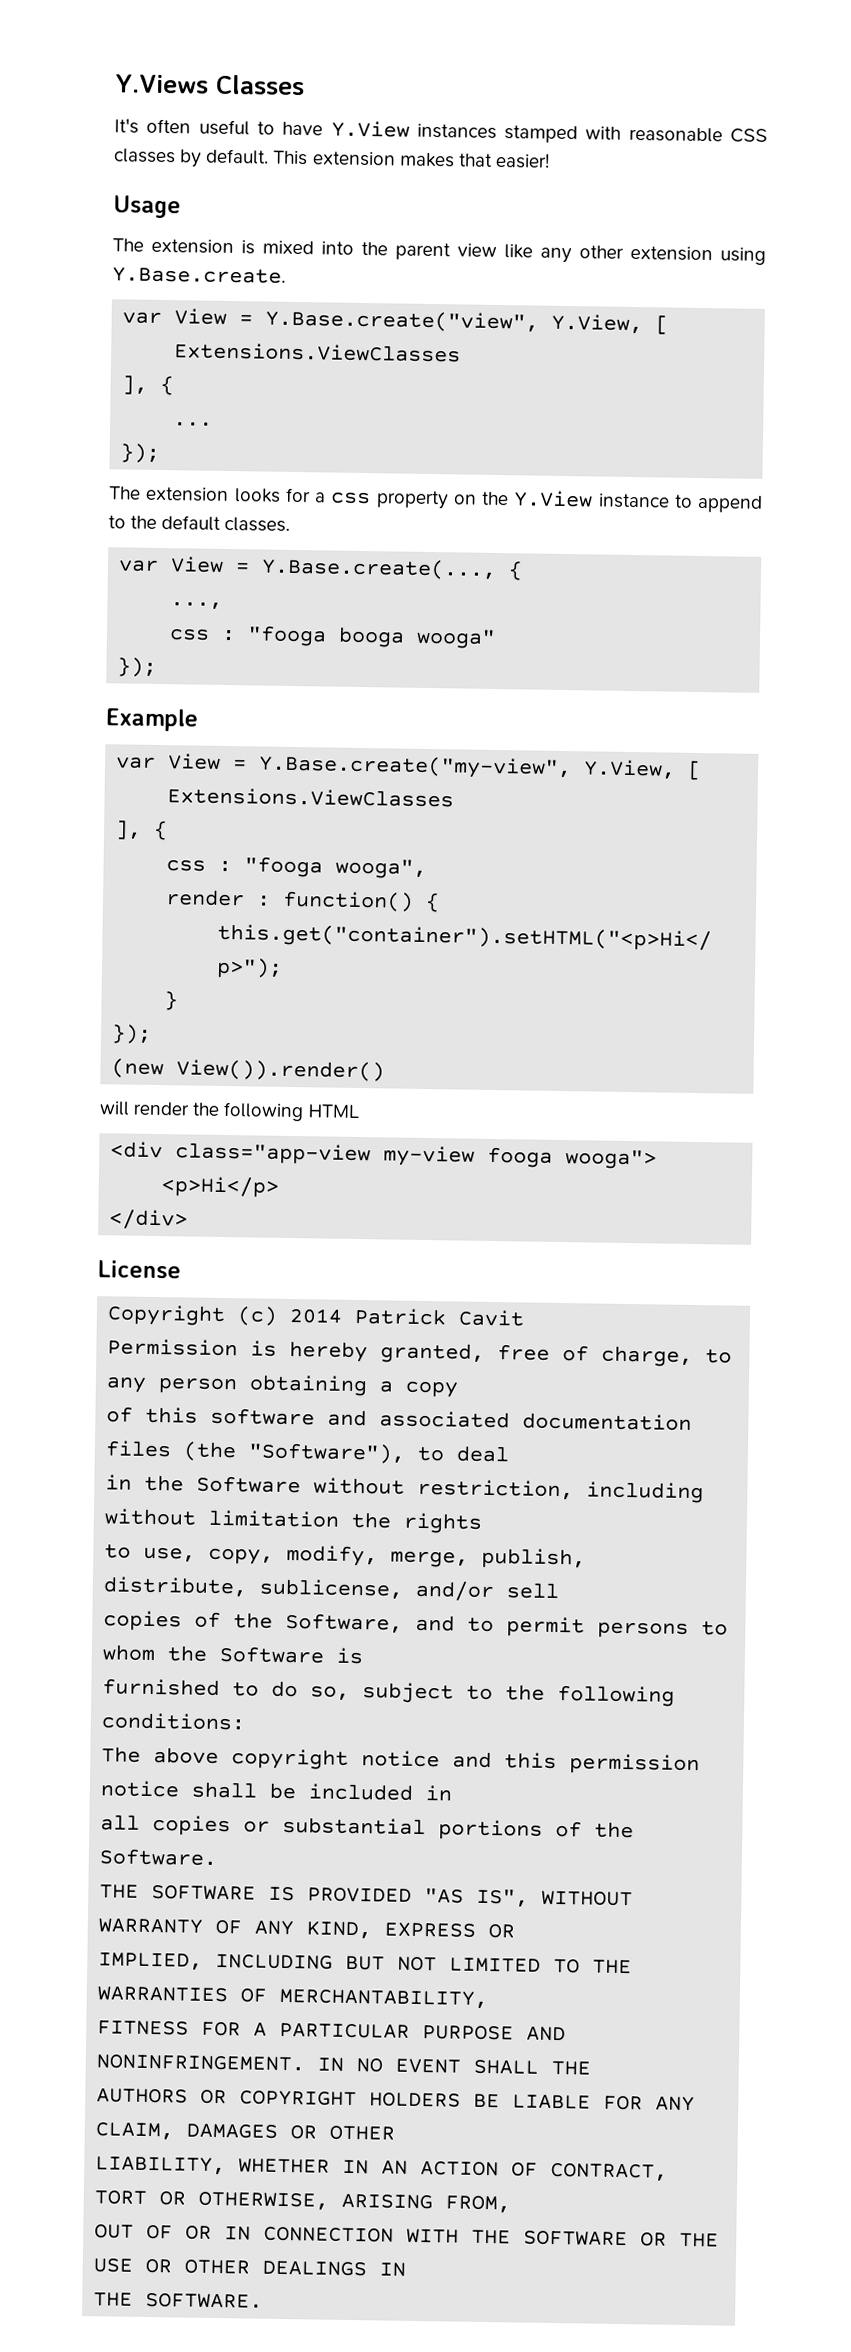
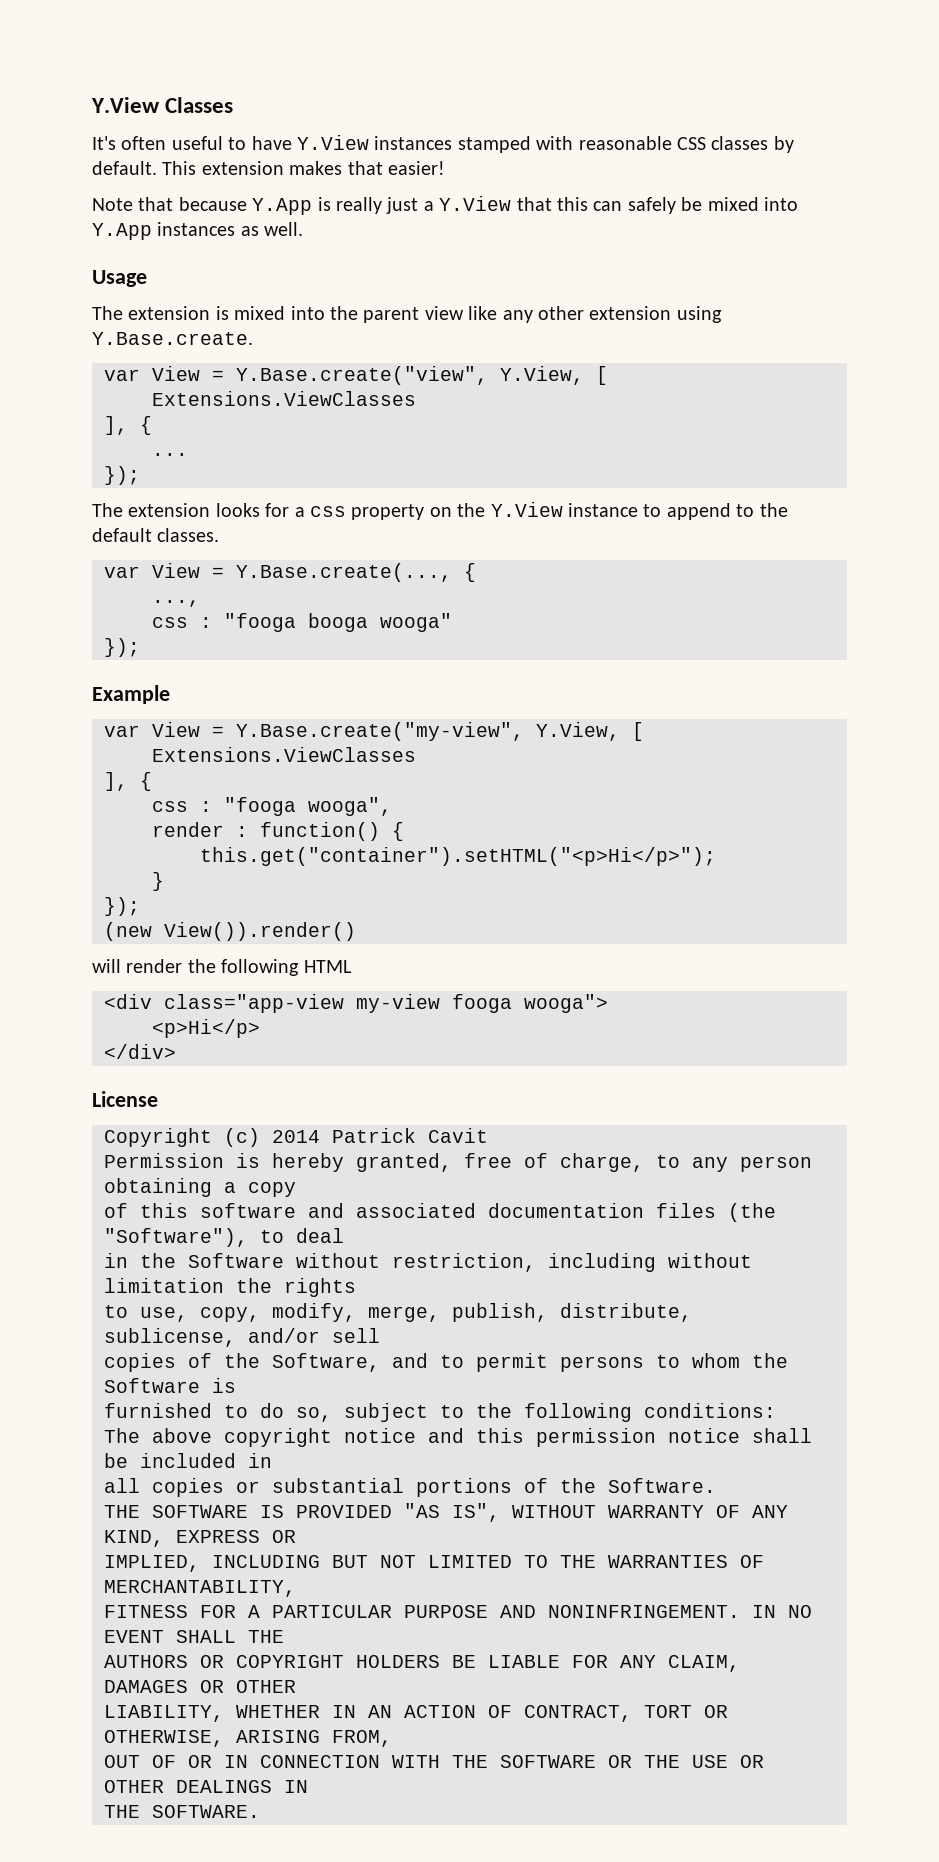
- Y.Views Classes
+ Y.View Classes
+ Note that because Y.App is really just a Y.View that this can safely be mixed into Y.App instances as well.

